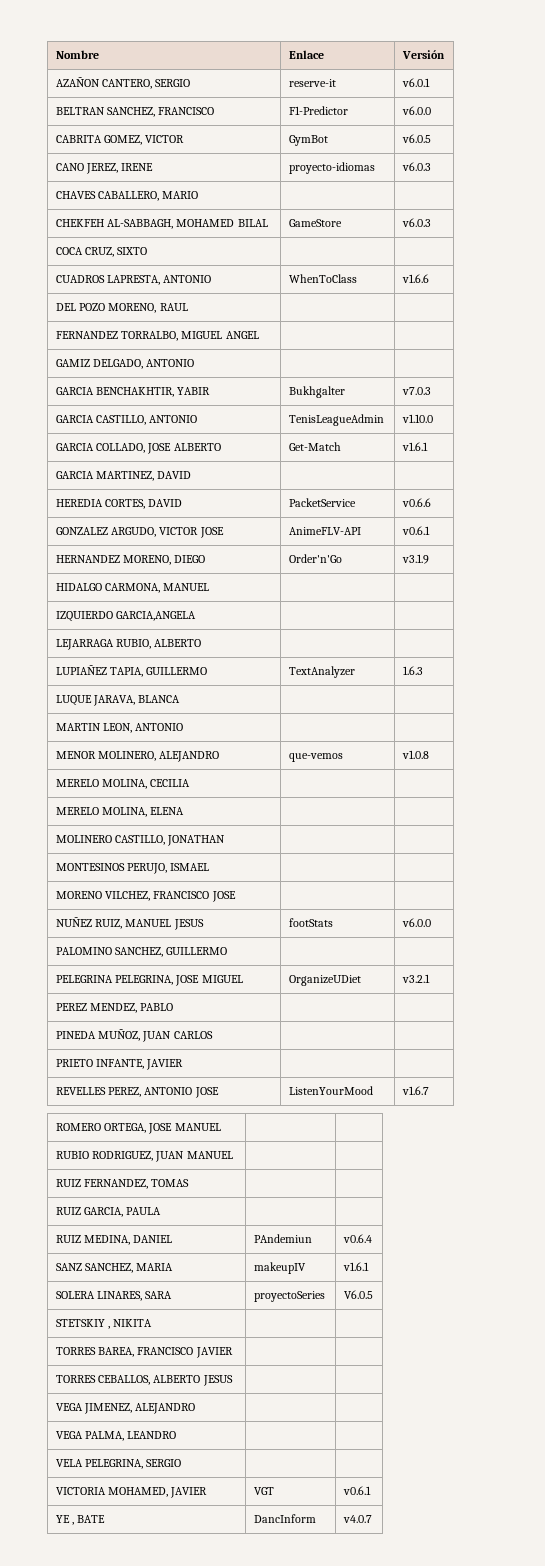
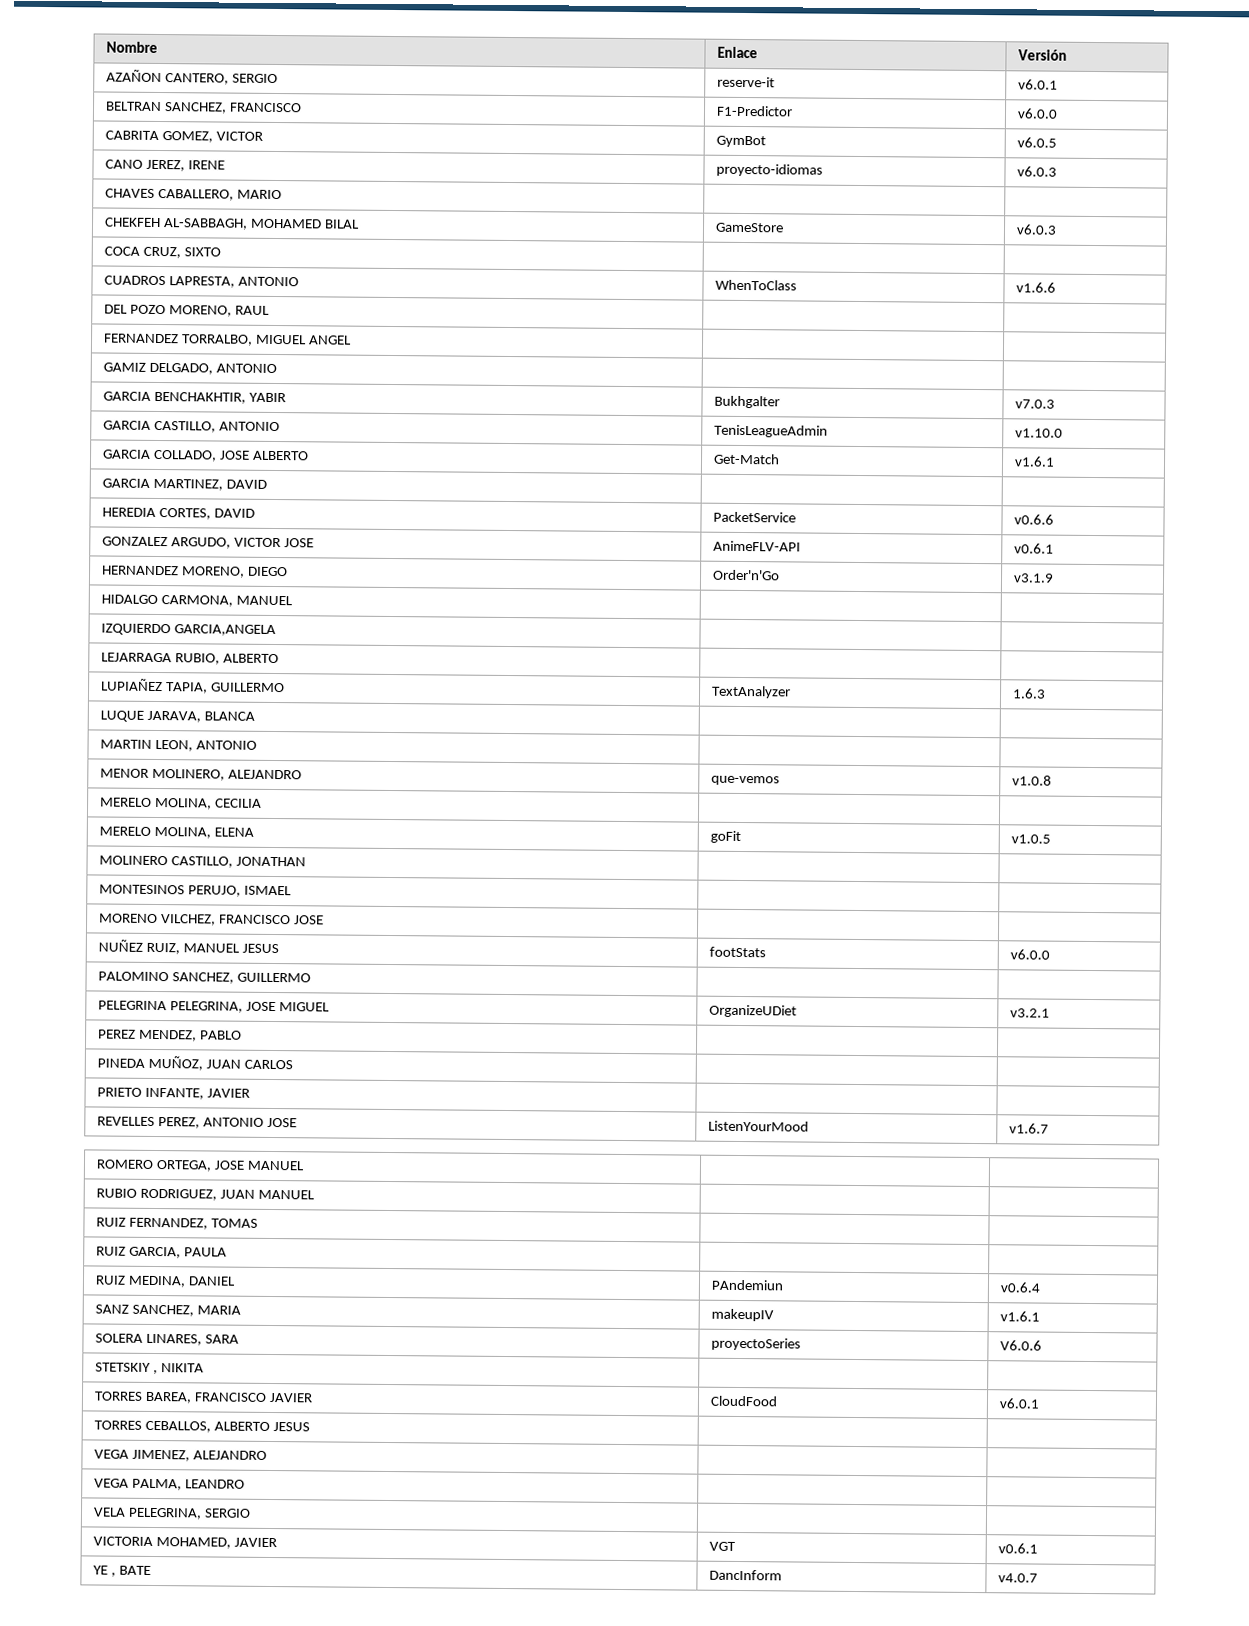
- MERELO MOLINA, ELENA | |
+ MERELO MOLINA, ELENA | goFit | v1.0.5
- SOLERA LINARES, SARA | proyectoSeries | V6.0.5
+ SOLERA LINARES, SARA | proyectoSeries | V6.0.6
- TORRES BAREA, FRANCISCO JAVIER | |
+ TORRES BAREA, FRANCISCO JAVIER | CloudFood | v6.0.1

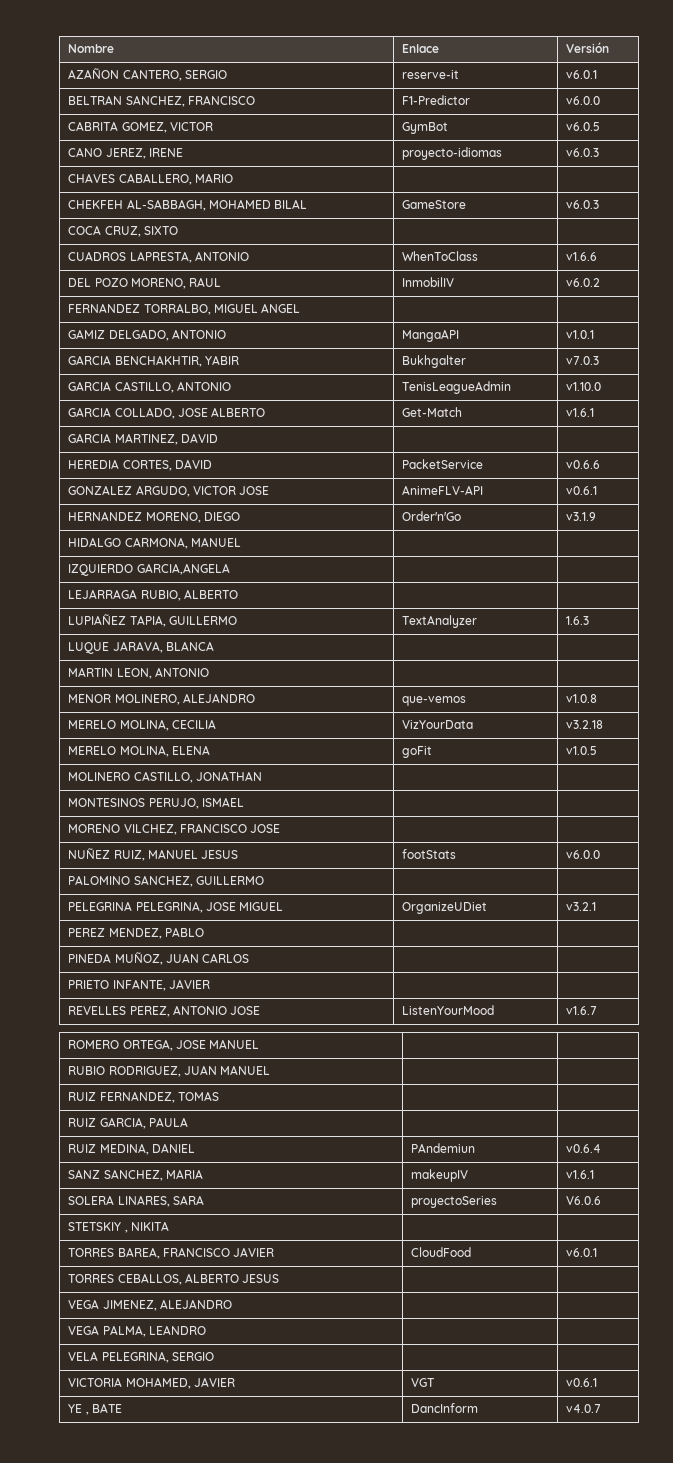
- DEL POZO MORENO, RAUL | |
+ DEL POZO MORENO, RAUL | InmobilIV | v6.0.2
- GAMIZ DELGADO, ANTONIO | |
+ GAMIZ DELGADO, ANTONIO | MangaAPI | v1.0.1
- MERELO MOLINA, CECILIA | |
+ MERELO MOLINA, CECILIA | VizYourData | v3.2.18

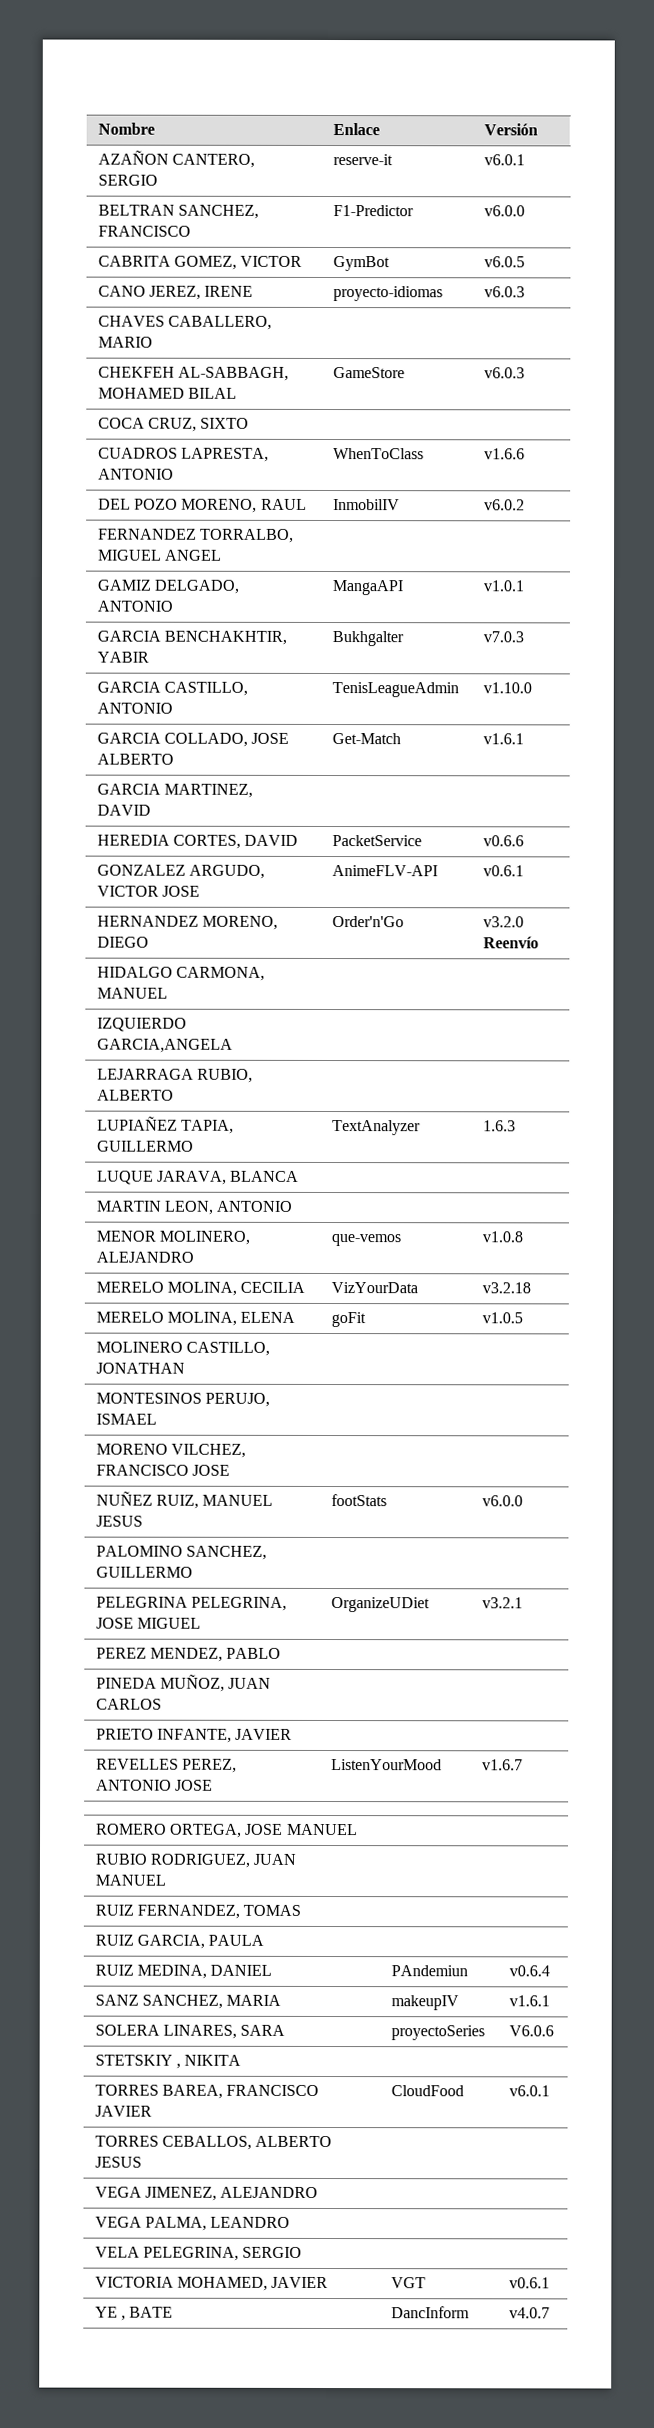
- HERNANDEZ MORENO, DIEGO | Order'n'Go | v3.1.9
+ HERNANDEZ MORENO, DIEGO | Order'n'Go | v3.2.0 Reenvío

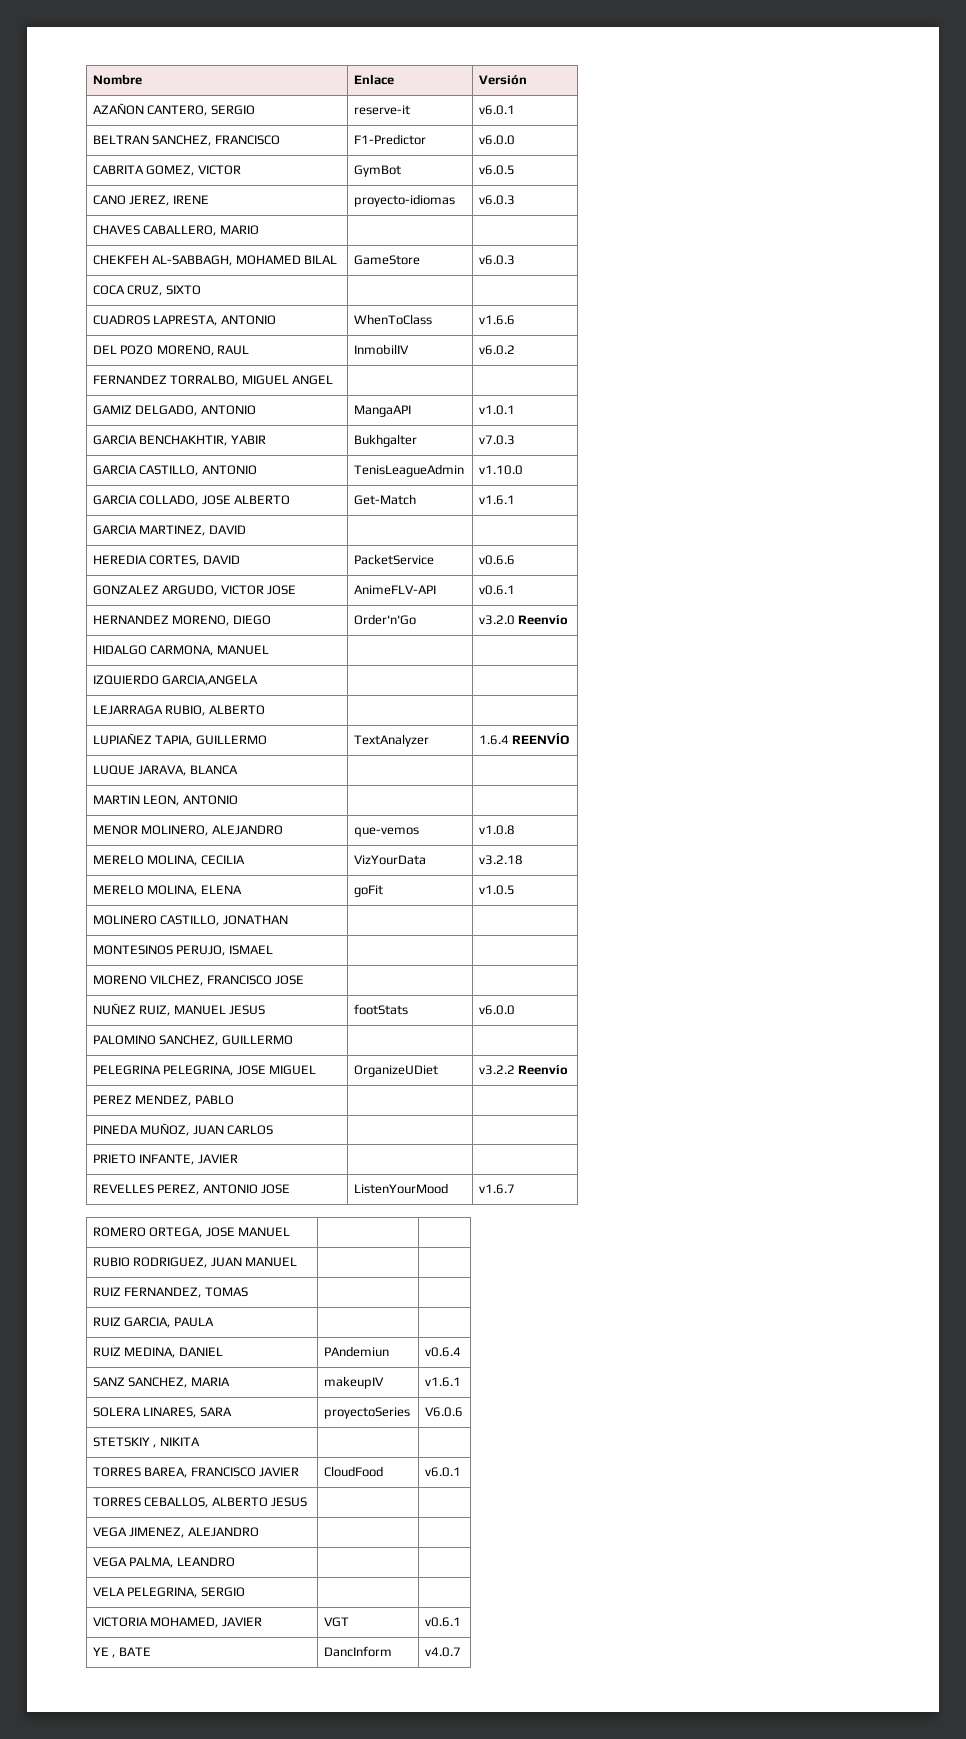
- LUPIAÑEZ TAPIA, GUILLERMO | TextAnalyzer | 1.6.3
+ LUPIAÑEZ TAPIA, GUILLERMO | TextAnalyzer | 1.6.4 REENVÍO
- PELEGRINA PELEGRINA, JOSE MIGUEL | OrganizeUDiet | v3.2.1
+ PELEGRINA PELEGRINA, JOSE MIGUEL | OrganizeUDiet | v3.2.2 Reenvío

